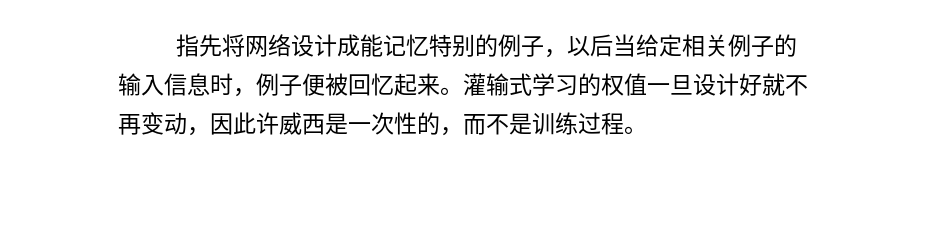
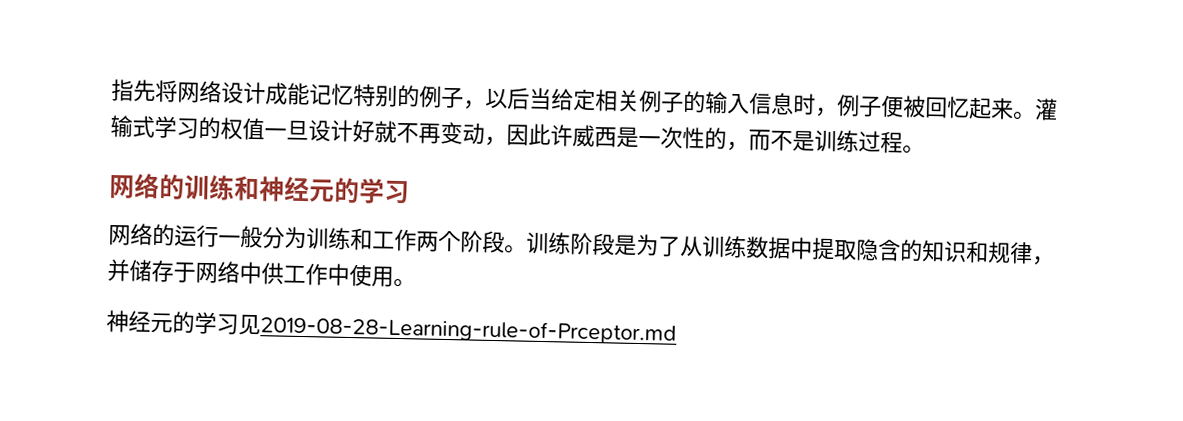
+ 网络的训练和神经元的学习
+ 网络的运行一般分为训练和工作两个阶段。训练阶段是为了从训练数据中提取隐含的知识和规律，并储存于网络中供工作中使用。
+ 神经元的学习见2019-08-28-Learning-rule-of-Prceptor.md

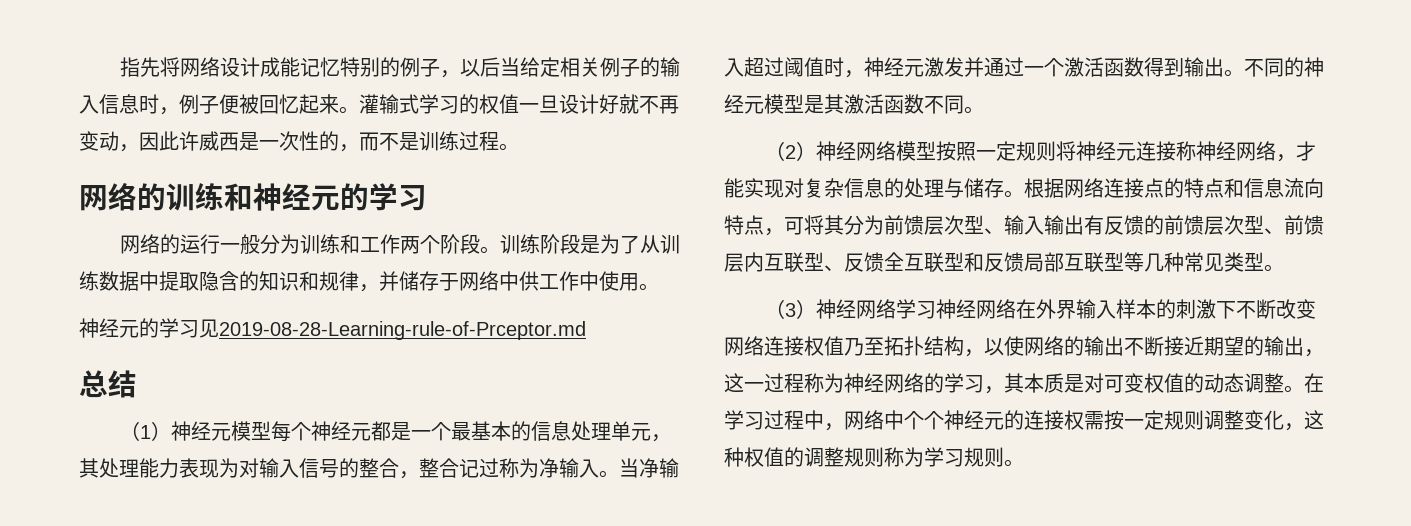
+ 总结
+ （1）神经元模型每个神经元都是一个最基本的信息处理单元，其处理能力表现为对输入信号的整合，整合记过称为净输入。当净输入超过阈值时，神经元激发并通过一个激活函数得到输出。不同的神经元模型是其激活函数不同。
+ （2）神经网络模型按照一定规则将神经元连接称神经网络，才能实现对复杂信息的处理与储存。根据网络连接点的特点和信息流向特点，可将其分为前馈层次型、输入输出有反馈的前馈层次型、前馈层内互联型、反馈全互联型和反馈局部互联型等几种常见类型。
+ （3）神经网络学习神经网络在外界输入样本的刺激下不断改变网络连接权值乃至拓扑结构，以使网络的输出不断接近期望的输出，这一过程称为神经网络的学习，其本质是对可变权值的动态调整。在学习过程中，网络中个个神经元的连接权需按一定规则调整变化，这种权值的调整规则称为学习规则。

